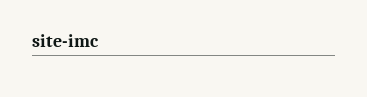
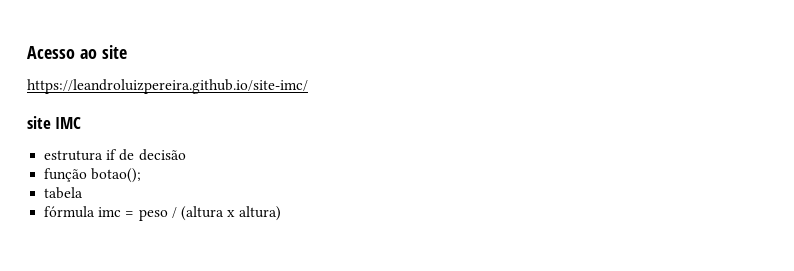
- site-imc
+ Acesso ao site
+ https://leandroluizpereira.github.io/site-imc/
+ site IMC
+ estrutura if de decisão
+ função botao();
+ tabela
+ fórmula imc = peso / (altura x altura)

